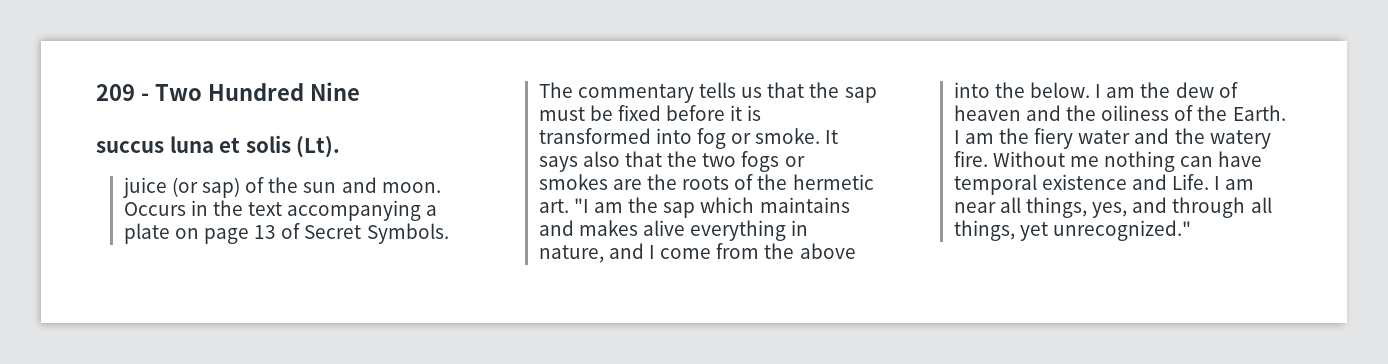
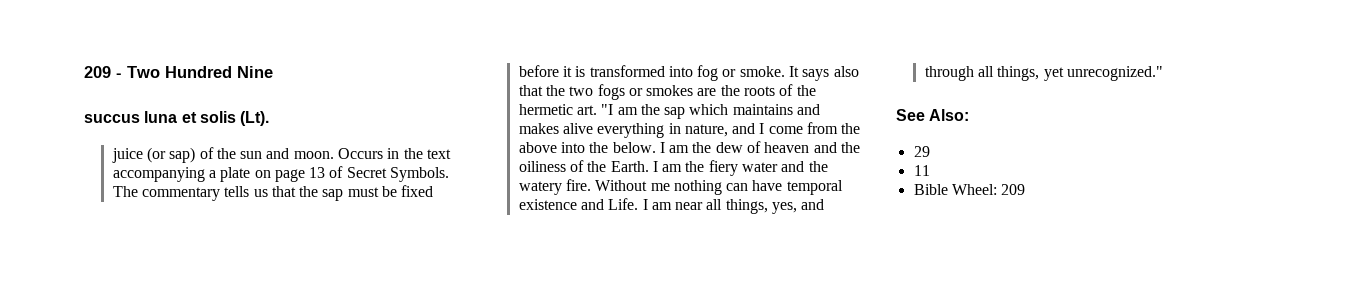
+ See Also:
+ 29
+ 11
+ Bible Wheel: 209

